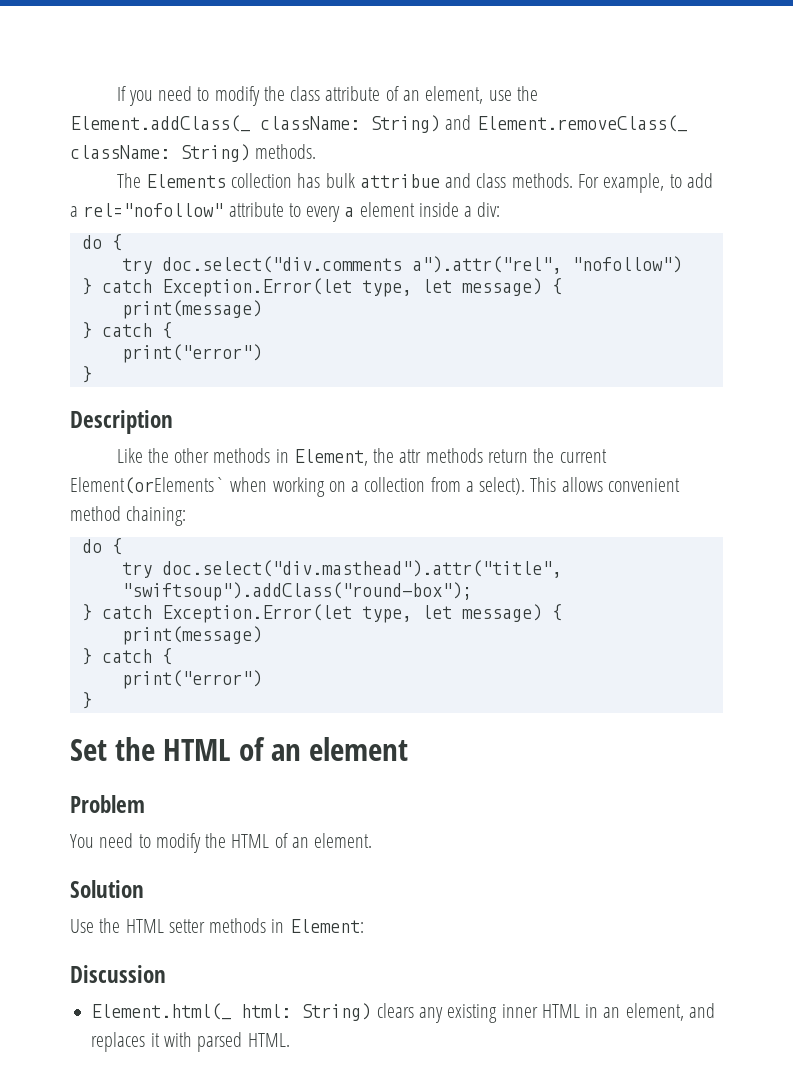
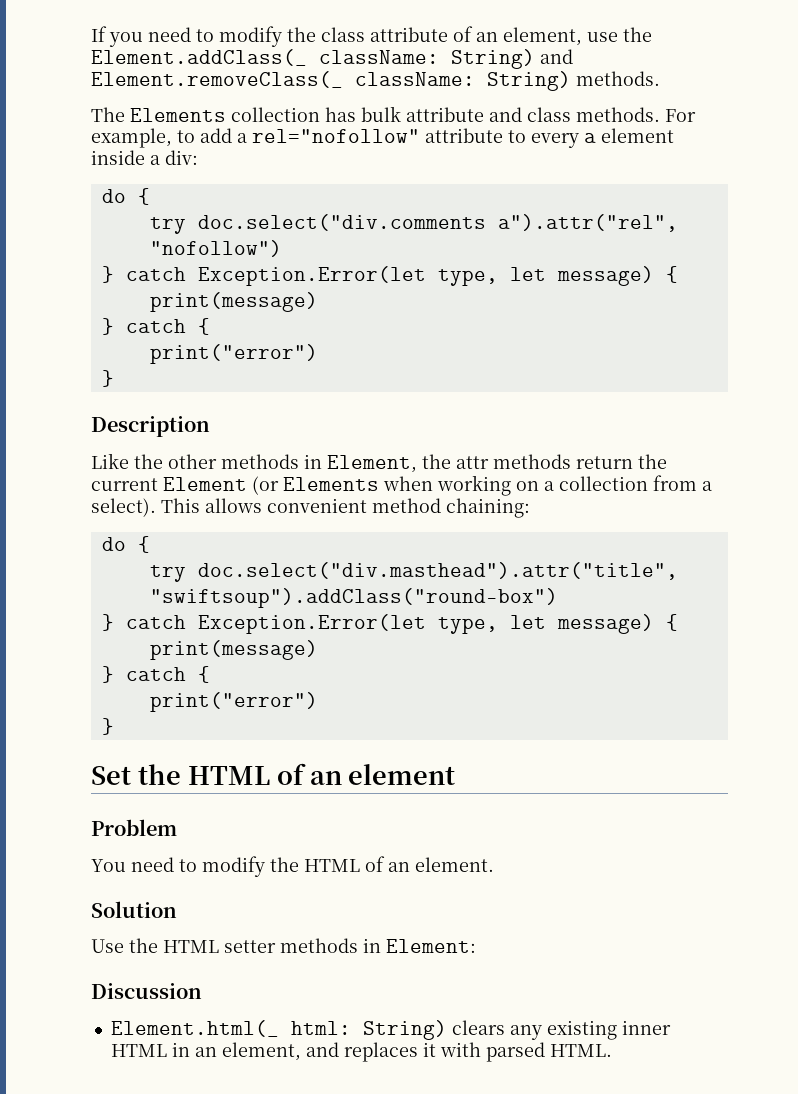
- The Elements collection has bulk attribue and class methods.
+ The Elements collection has bulk attribute and class methods.
- Like the other methods in Element, the attr methods return the current Element(orElements` when working on a collection from a select).
+ Like the other methods in Element, the attr methods return the current Element (or Elements when working on a collection from a select).
- try doc.select("div.masthead").attr("title", "swiftsoup").addClass("round-box");
+ try doc.select("div.masthead").attr("title", "swiftsoup").addClass("round-box")

